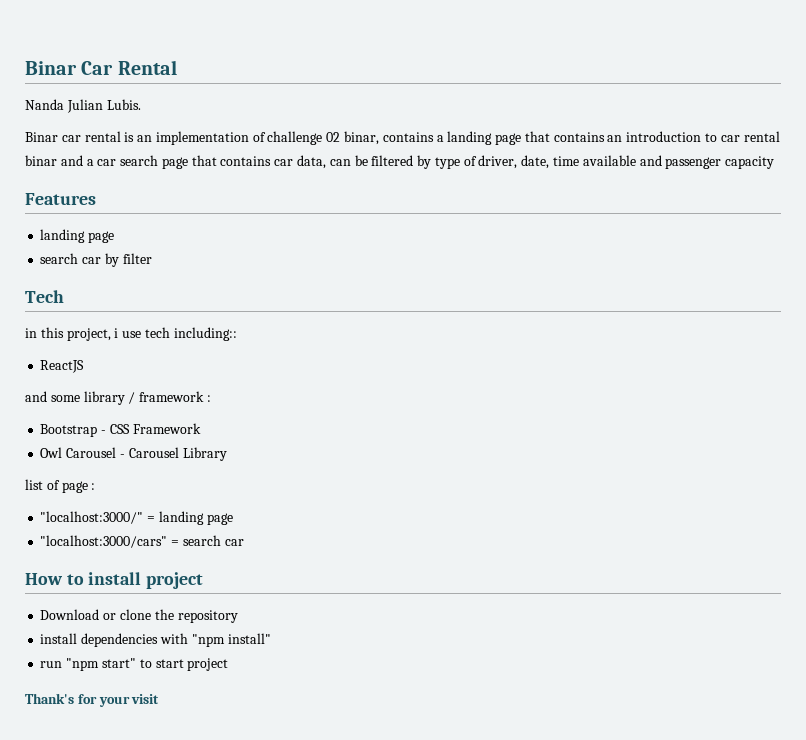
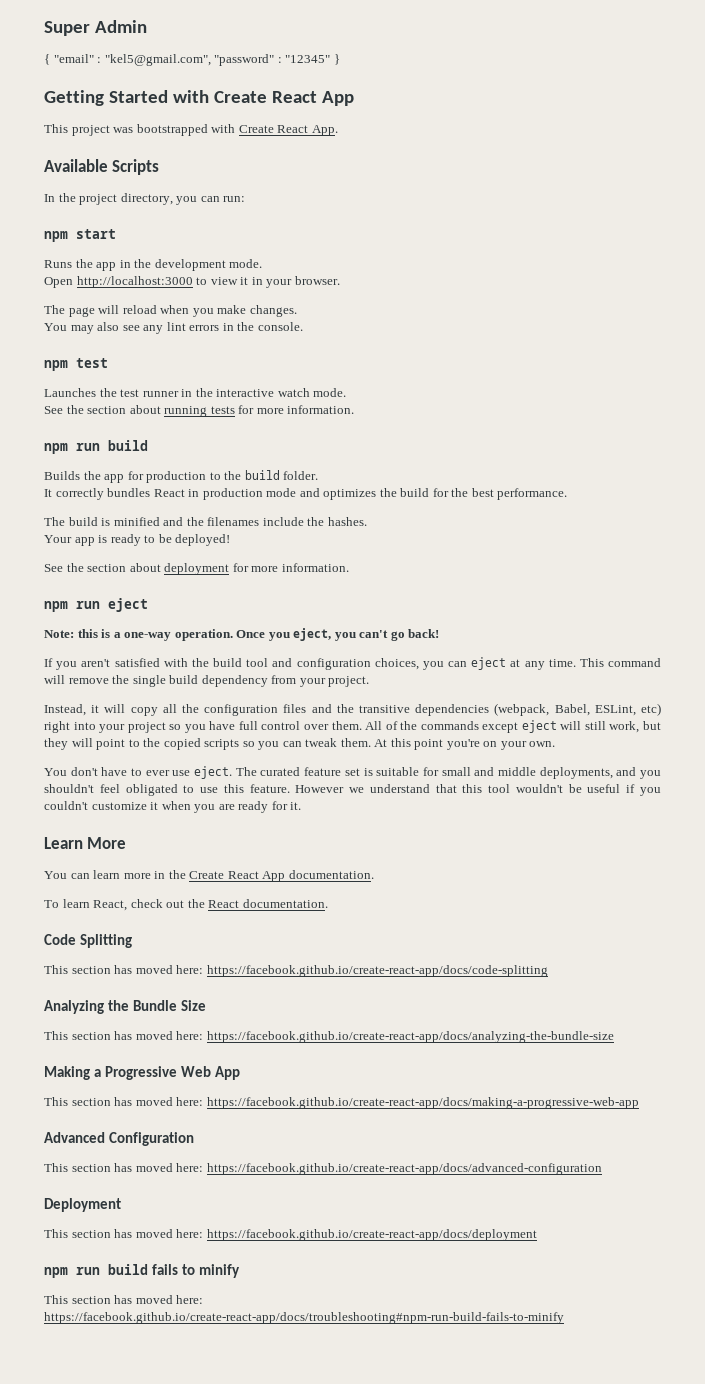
- Binar Car Rental
- Nanda Julian Lubis.
- Binar car rental is an implementation of challenge 02 binar, contains a landing page that contains an introduction to car rental binar and a car search page that contains car data, can be filtered by type of driver, date, time available and passenger capacity
- Features
- landing page
- search car by filter
- Tech
- in this project, i use tech including::
- ReactJS
- and some library / framework :
- Bootstrap - CSS Framework
- Owl Carousel - Carousel Library
- list of page :
- "localhost:3000/" = landing page
- "localhost:3000/cars" = search car
- How to install project
- Download or clone the repository
- install dependencies with "npm install"
- run "npm start" to start project
- Thank's for your visit
+ Super Admin
+ { "email" : "kel5@gmail.com", "password" : "12345" }
+ Getting Started with Create React App
+ This project was bootstrapped with Create React App.
+ Available Scripts
+ In the project directory, you can run:
+ npm start
+ Runs the app in the development mode.
+ Open http://localhost:3000 to view it in your browser.
+ The page will reload when you make changes.
+ You may also see any lint errors in the console.
+ npm test
+ Launches the test runner in the interactive watch mode.
+ See the section about running tests for more information.
+ npm run build
+ Builds the app for production to the build folder.
+ It correctly bundles React in production mode and optimizes the build for the best performance.
+ The build is minified and the filenames include the hashes.
+ Your app is ready to be deployed!
+ See the section about deployment for more information.
+ npm run eject
+ Note: this is a one-way operation. Once you eject, you can't go back!
+ If you aren't satisfied with the build tool and configuration choices, you can eject at any time. This command will remove the single build dependency from your project.
+ Instead, it will copy all the configuration files and the transitive dependencies (webpack, Babel, ESLint, etc) right into your project so you have full control over them. All of the commands except eject will still work, but they will point to the copied scripts so you can tweak them. At this point you're on your own.
+ You don't have to ever use eject. The curated feature set is suitable for small and middle deployments, and you shouldn't feel obligated to use this feature. However we understand that this tool wouldn't be useful if you couldn't customize it when you are ready for it.
+ Learn More
+ You can learn more in the Create React App documentation.
+ To learn React, check out the React documentation.
+ Code Splitting
+ This section has moved here: https://facebook.github.io/create-react-app/docs/code-splitting
+ Analyzing the Bundle Size
+ This section has moved here: https://facebook.github.io/create-react-app/docs/analyzing-the-bundle-size
+ Making a Progressive Web App
+ This section has moved here: https://facebook.github.io/create-react-app/docs/making-a-progressive-web-app
+ Advanced Configuration
+ This section has moved here: https://facebook.github.io/create-react-app/docs/advanced-configuration
+ Deployment
+ This section has moved here: https://facebook.github.io/create-react-app/docs/deployment
+ npm run build fails to minify
+ This section has moved here: https://facebook.github.io/create-react-app/docs/troubleshooting#npm-run-build-fails-to-minify

